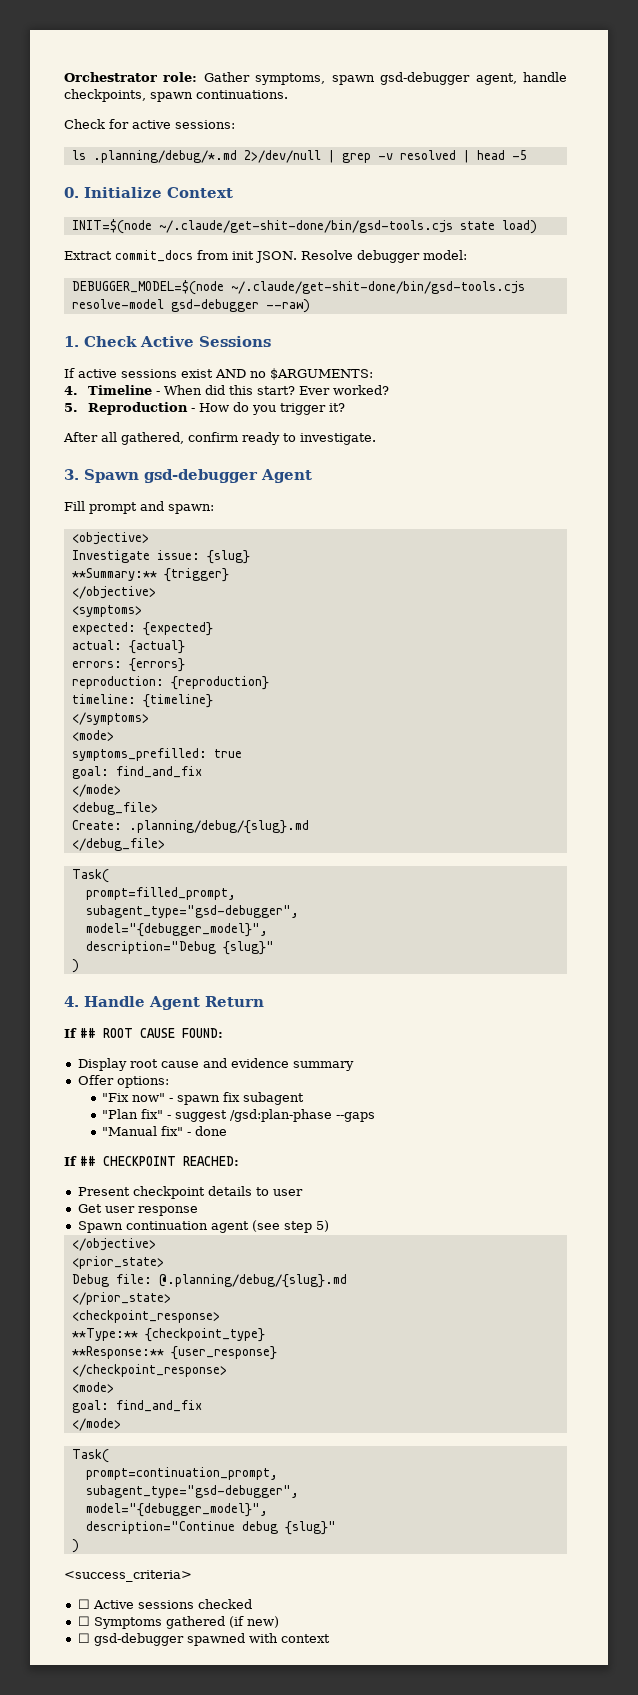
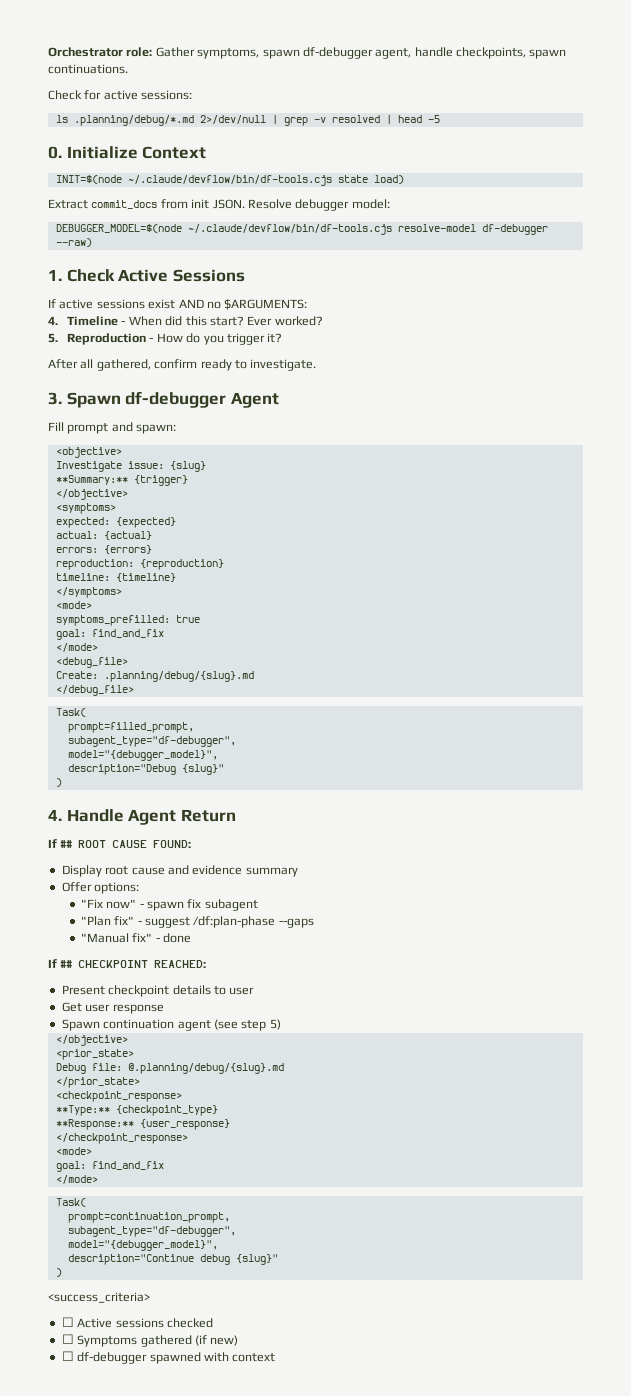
- Orchestrator role: Gather symptoms, spawn gsd-debugger agent, handle checkpoints, spawn continuations.
+ Orchestrator role: Gather symptoms, spawn df-debugger agent, handle checkpoints, spawn continuations.
- INIT=$(node ~/.claude/get-shit-done/bin/gsd-tools.cjs state load)
+ INIT=$(node ~/.claude/devflow/bin/df-tools.cjs state load)
- DEBUGGER_MODEL=$(node ~/.claude/get-shit-done/bin/gsd-tools.cjs resolve-model gsd-debugger --raw)
+ DEBUGGER_MODEL=$(node ~/.claude/devflow/bin/df-tools.cjs resolve-model df-debugger --raw)
- 3. Spawn gsd-debugger Agent
+ 3. Spawn df-debugger Agent
  prompt=filled_prompt,
- subagent_type="gsd-debugger",
+ subagent_type="df-debugger",
- "Plan fix" - suggest /gsd:plan-phase --gaps
+ "Plan fix" - suggest /df:plan-phase --gaps
  prompt=continuation_prompt,
- subagent_type="gsd-debugger",
+ subagent_type="df-debugger",
- ☐ gsd-debugger spawned with context
+ ☐ df-debugger spawned with context

